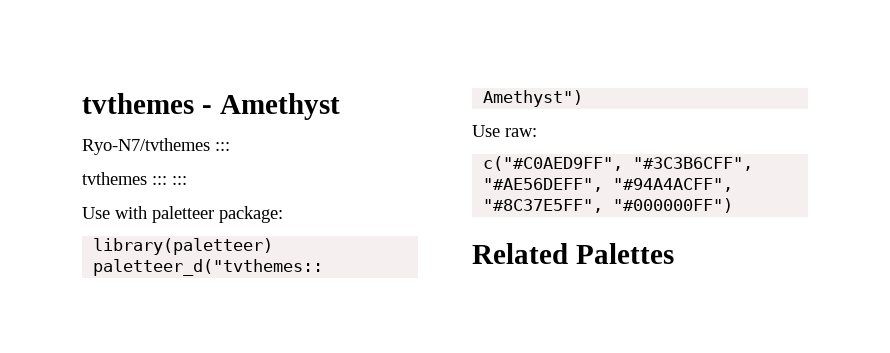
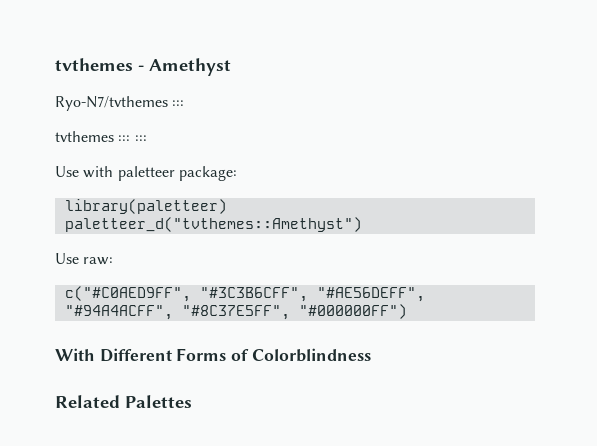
+ With Different Forms of Colorblindness

